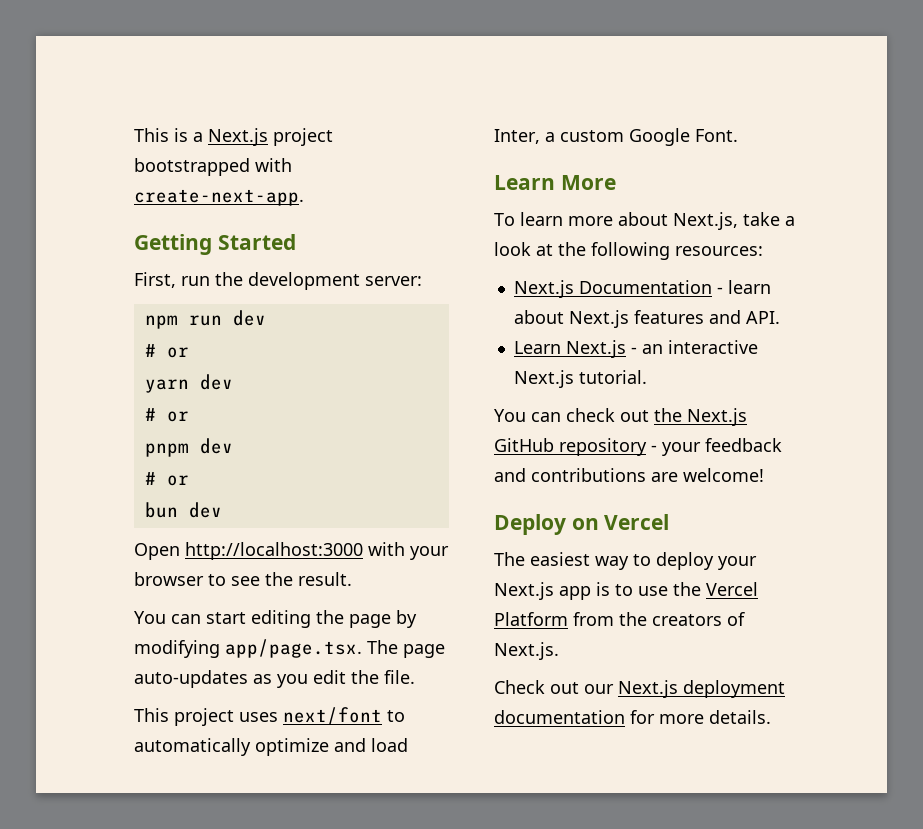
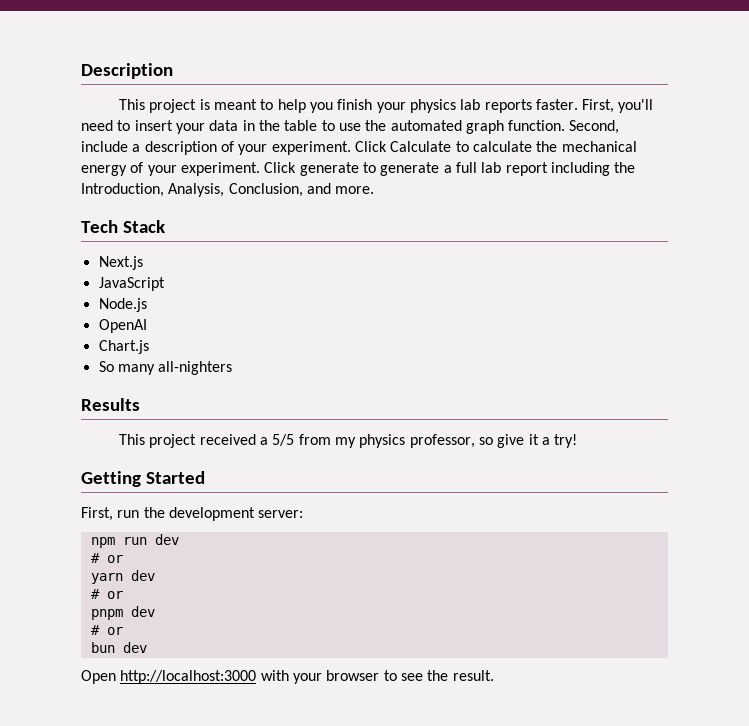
- This is a Next.js project bootstrapped with create-next-app.
+ Description
+ This project is meant to help you finish your physics lab reports faster. First, you'll need to insert your data in the table to use the automated graph function. Second, include a description of your experiment. Click Calculate to calculate the mechanical energy of your experiment. Click generate to generate a full lab report including the Introduction, Analysis, Conclusion, and more.
+ Tech Stack
+ Next.js
+ JavaScript
+ Node.js
+ OpenAI
+ Chart.js
+ So many all-nighters
+ Results
+ This project received a 5/5 from my physics professor, so give it a try!
- You can start editing the page by modifying app/page.tsx. The page auto-updates as you edit the file.
- This project uses next/font to automatically optimize and load Inter, a custom Google Font.
- Learn More
- To learn more about Next.js, take a look at the following resources:
- Next.js Documentation - learn about Next.js features and API.
- Learn Next.js - an interactive Next.js tutorial.
- You can check out the Next.js GitHub repository - your feedback and contributions are welcome!
- Deploy on Vercel
- The easiest way to deploy your Next.js app is to use the Vercel Platform from the creators of Next.js.
- Check out our Next.js deployment documentation for more details.

